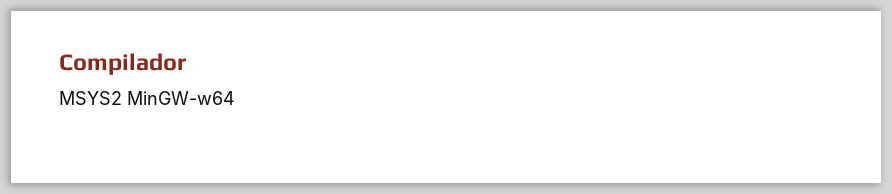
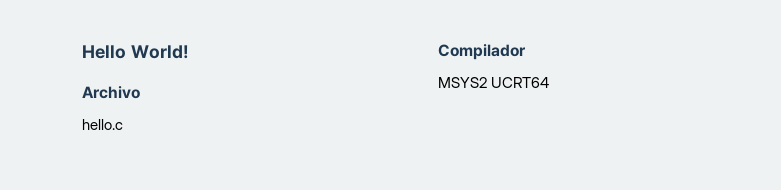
+ Hello World!
+ Archivo
+ hello.c
- MSYS2 MinGW-w64
+ MSYS2 UCRT64

